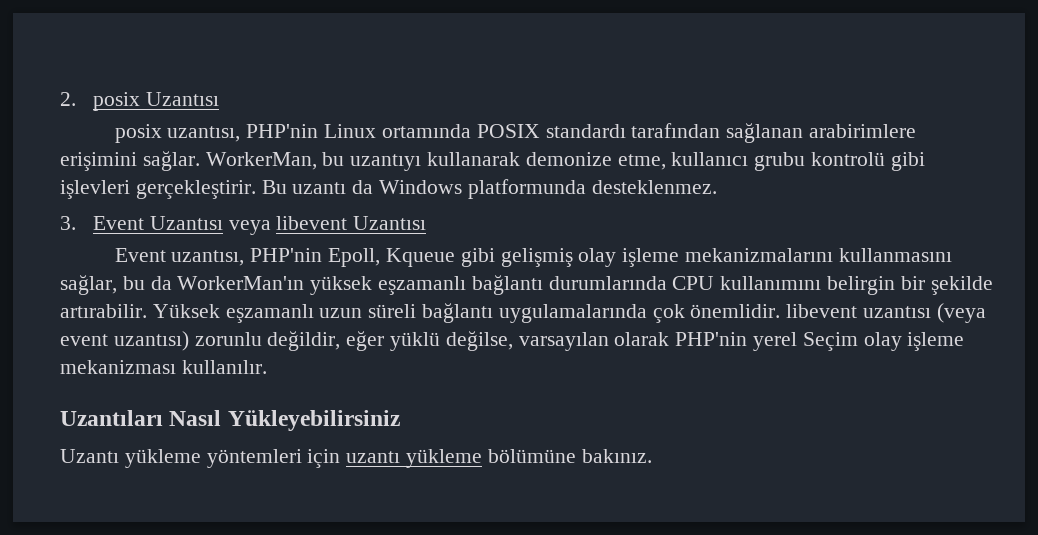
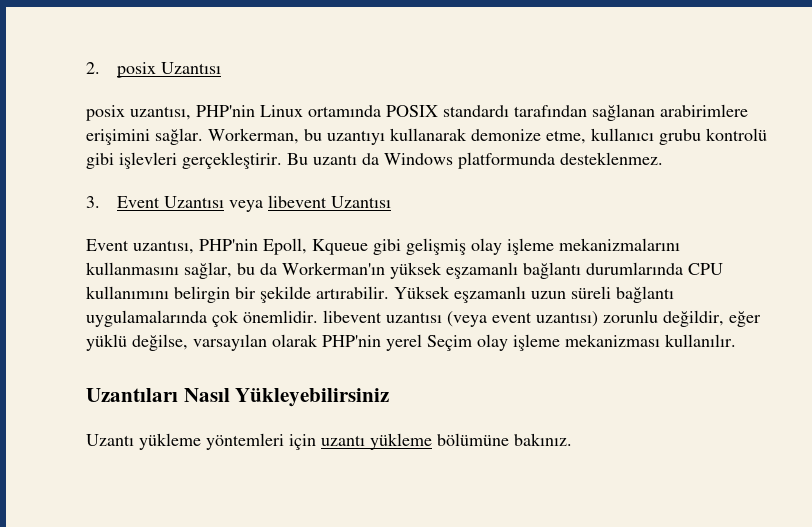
- WorkerMan, bu uzantıyı kullanarak demonize etme, kullanıcı grubu kontrolü gibi işlevleri gerçekleştirir.
+ Workerman, bu uzantıyı kullanarak demonize etme, kullanıcı grubu kontrolü gibi işlevleri gerçekleştirir.
- Event uzantısı, PHP'nin Epoll, Kqueue gibi gelişmiş olay işleme mekanizmalarını kullanmasını sağlar, bu da WorkerMan'ın yüksek eşzamanlı bağlantı durumlarında CPU kullanımını belirgin bir şekilde artırabilir.
+ Event uzantısı, PHP'nin Epoll, Kqueue gibi gelişmiş olay işleme mekanizmalarını kullanmasını sağlar, bu da Workerman'ın yüksek eşzamanlı bağlantı durumlarında CPU kullanımını belirgin bir şekilde artırabilir.

